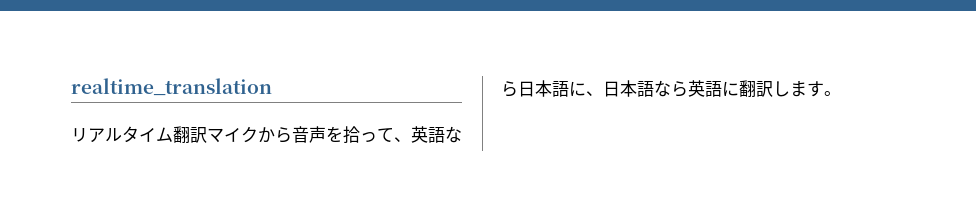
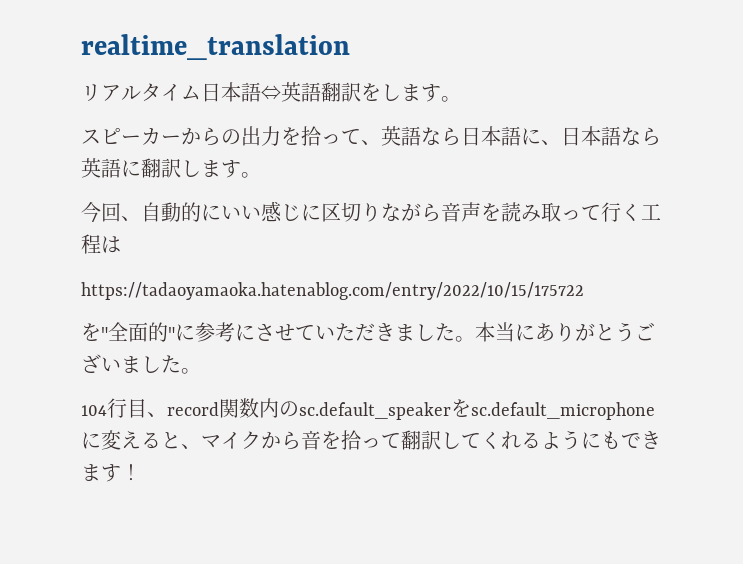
- リアルタイム翻訳マイクから音声を拾って、英語なら日本語に、日本語なら英語に翻訳します。
+ リアルタイム日本語⇔英語翻訳をします。
+ スピーカーからの出力を拾って、英語なら日本語に、日本語なら英語に翻訳します。
+ 今回、自動的にいい感じに区切りながら音声を読み取って行く工程は
+ https://tadaoyamaoka.hatenablog.com/entry/2022/10/15/175722
+ を"全面的"に参考にさせていただきました。本当にありがとうございました。
+ 104行目、record関数内のsc.default_speakerをsc.default_microphoneに変えると、マイクから音を拾って翻訳してくれるようにもできます！

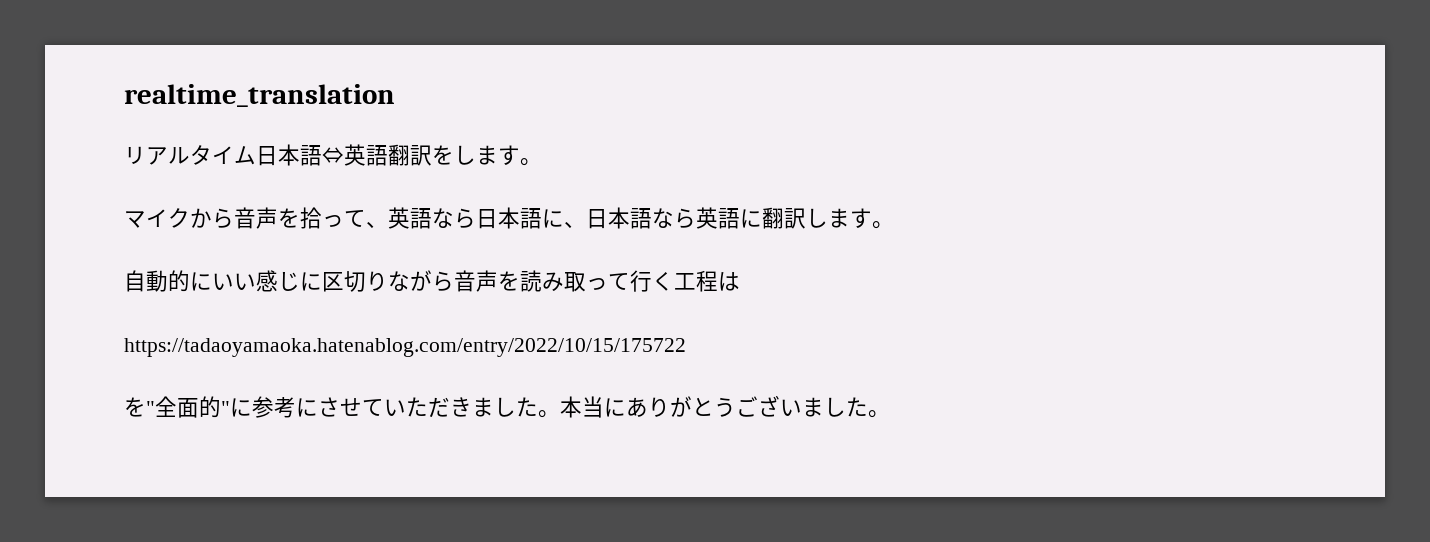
- スピーカーからの出力を拾って、英語なら日本語に、日本語なら英語に翻訳します。
+ マイクから音声を拾って、英語なら日本語に、日本語なら英語に翻訳します。
- 今回、自動的にいい感じに区切りながら音声を読み取って行く工程は
+ 自動的にいい感じに区切りながら音声を読み取って行く工程は
- 104行目、record関数内のsc.default_speakerをsc.default_microphoneに変えると、マイクから音を拾って翻訳してくれるようにもできます！

